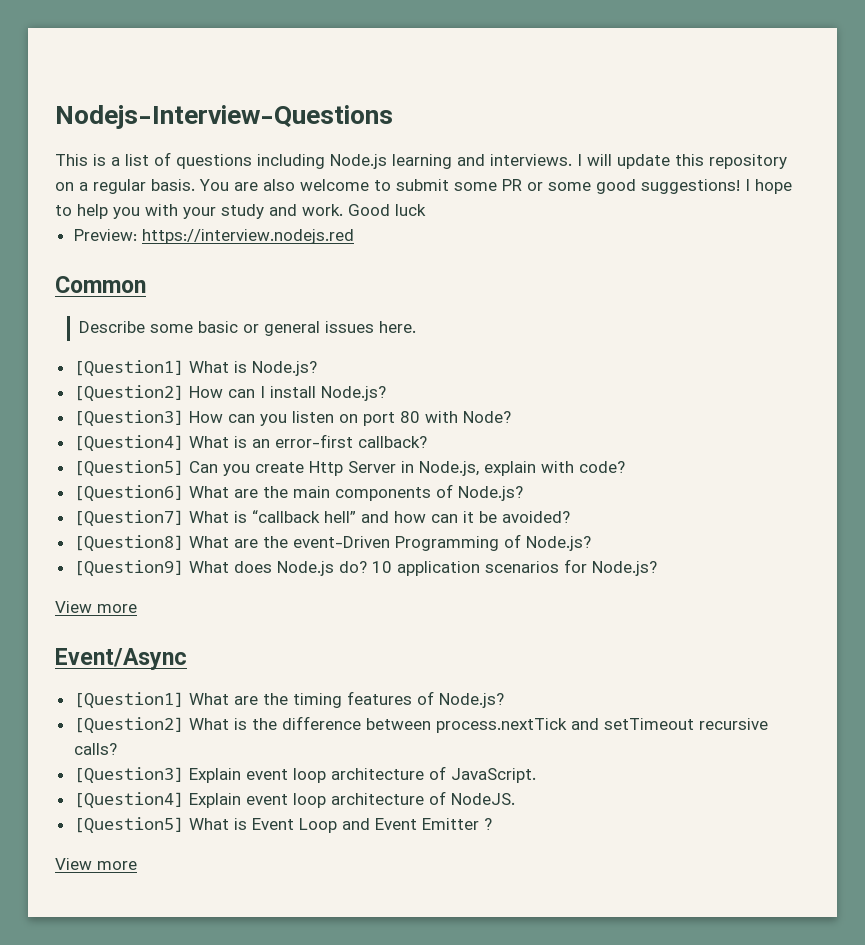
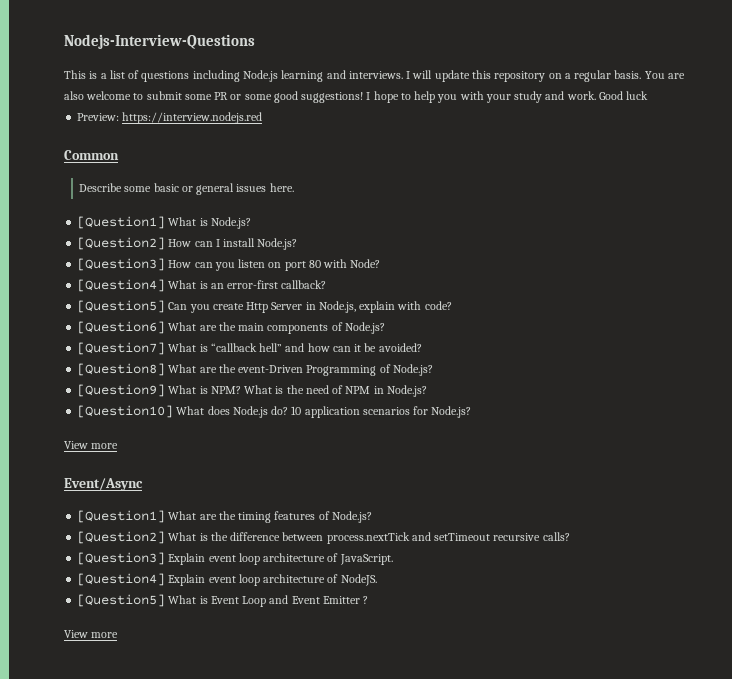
- [Question9] What does Node.js do?
+ [Question9] What is NPM? What is the need of NPM in Node.js?
+ [Question10] What does Node.js do?

